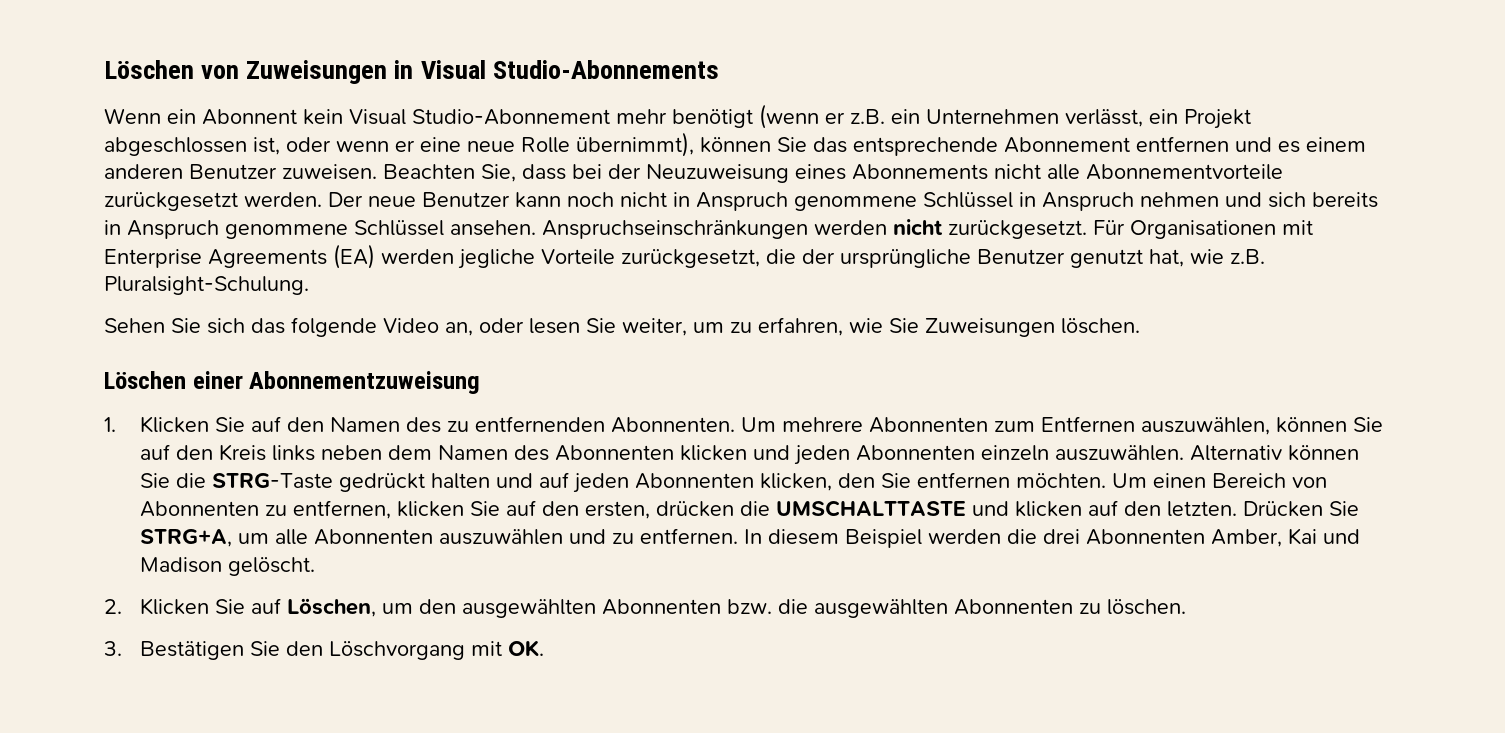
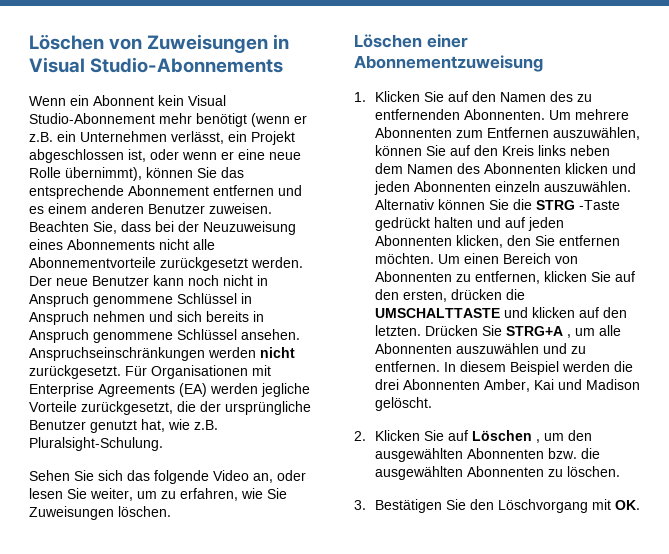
- Alternativ können Sie die STRG-Taste gedrückt halten und auf jeden Abonnenten klicken, den Sie entfernen möchten.
+ Alternativ können Sie die STRG -Taste gedrückt halten und auf jeden Abonnenten klicken, den Sie entfernen möchten.
- Drücken Sie STRG+A, um alle Abonnenten auszuwählen und zu entfernen.
+ Drücken Sie STRG+A , um alle Abonnenten auszuwählen und zu entfernen.
- 2. Klicken Sie auf Löschen, um den ausgewählten Abonnenten bzw. die ausgewählten Abonnenten zu löschen.
+ 2. Klicken Sie auf Löschen , um den ausgewählten Abonnenten bzw. die ausgewählten Abonnenten zu löschen.

